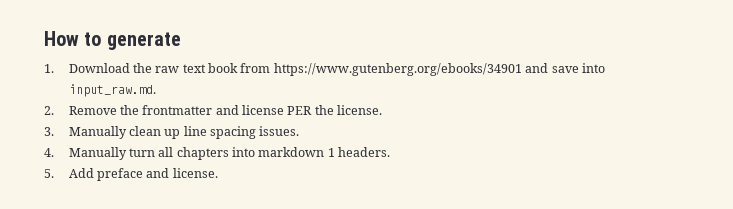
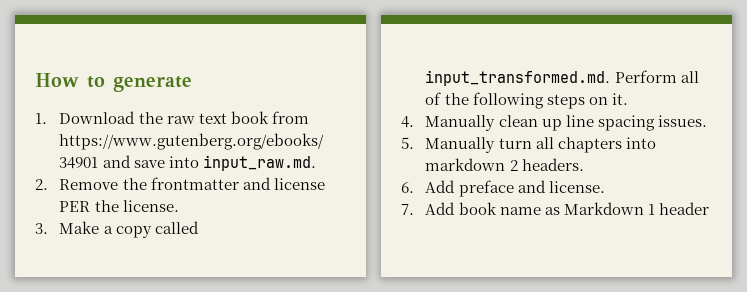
- 3. Manually clean up line spacing issues.
+ 3. Make a copy called input_transformed.md. Perform all of the following steps on it.
+ 4. Manually clean up line spacing issues.
- 4. Manually turn all chapters into markdown 1 headers.
+ 5. Manually turn all chapters into markdown 2 headers.
- 5. Add preface and license.
+ 6. Add preface and license.
+ 7. Add book name as Markdown 1 header

